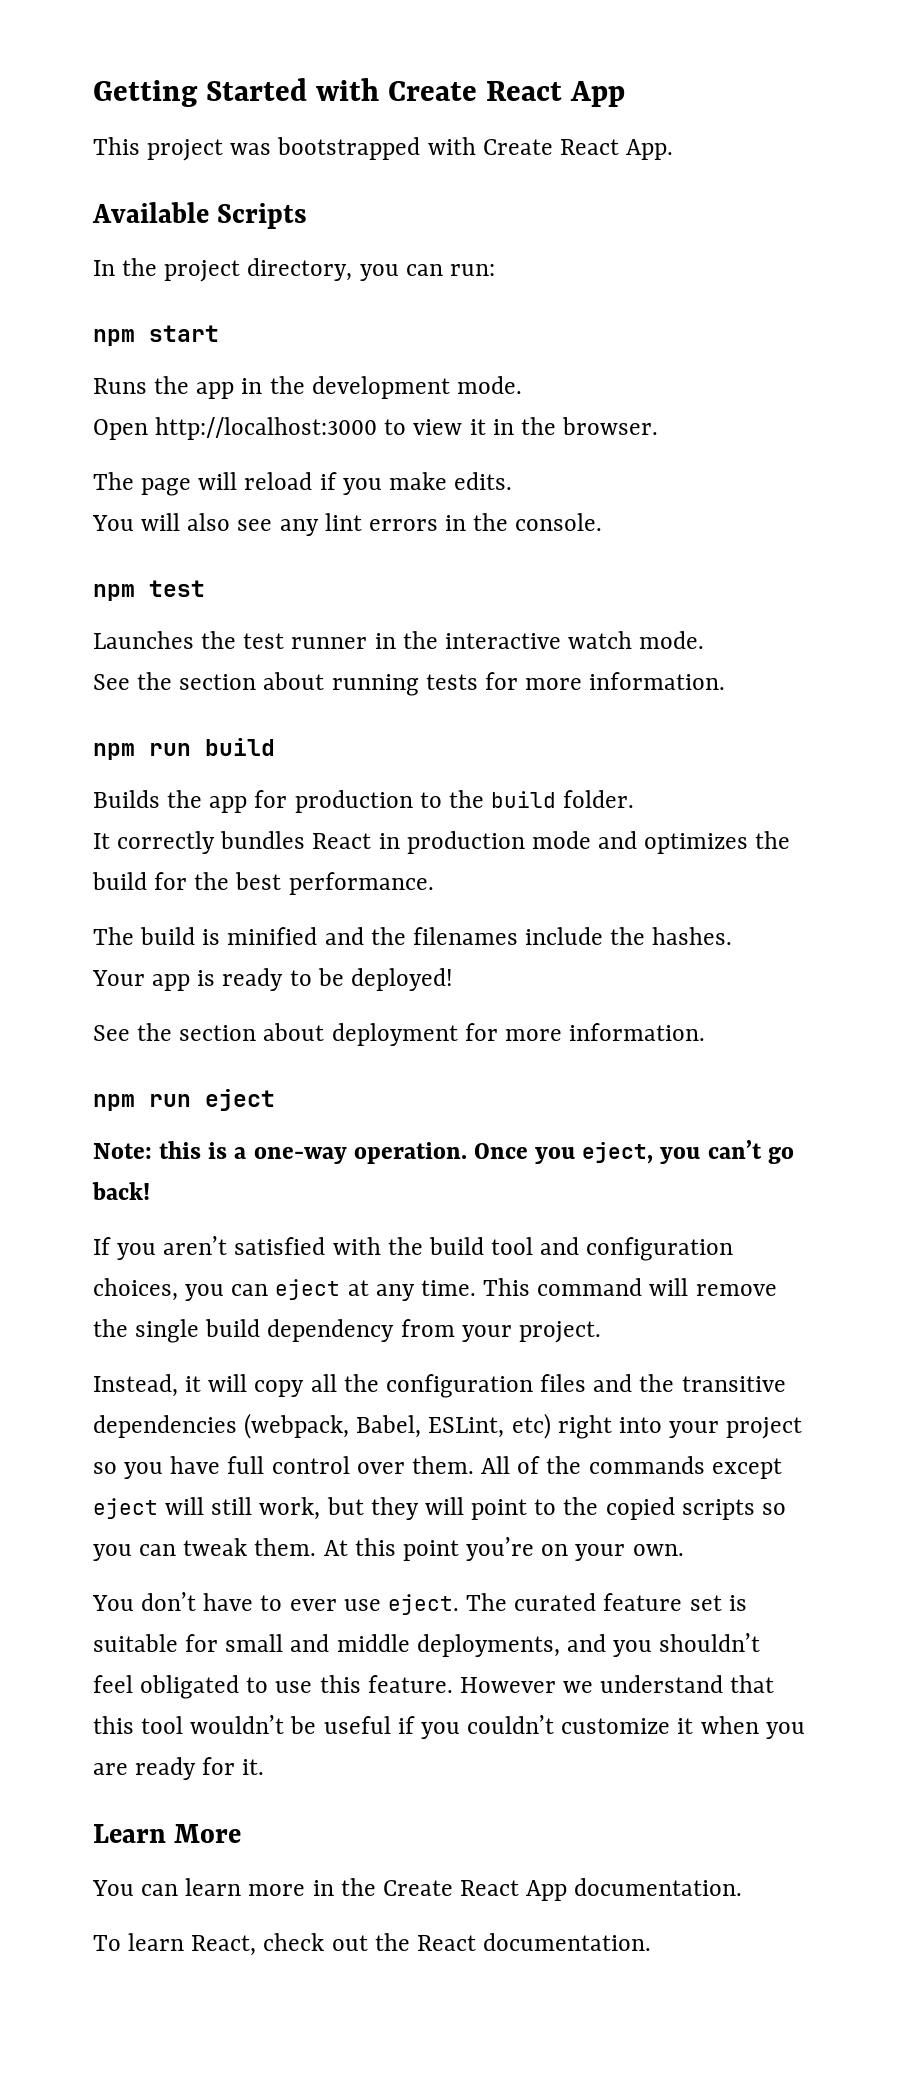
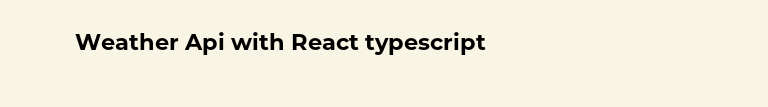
- Getting Started with Create React App
- This project was bootstrapped with Create React App.
- Available Scripts
- In the project directory, you can run:
- npm start
- Runs the app in the development mode.
- Open http://localhost:3000 to view it in the browser.
- The page will reload if you make edits.
- You will also see any lint errors in the console.
- npm test
- Launches the test runner in the interactive watch mode.
- See the section about running tests for more information.
- npm run build
- Builds the app for production to the build folder.
- It correctly bundles React in production mode and optimizes the build for the best performance.
- The build is minified and the filenames include the hashes.
- Your app is ready to be deployed!
- See the section about deployment for more information.
- npm run eject
- Note: this is a one-way operation. Once you eject, you can’t go back!
- If you aren’t satisfied with the build tool and configuration choices, you can eject at any time. This command will remove the single build dependency from your project.
- Instead, it will copy all the configuration files and the transitive dependencies (webpack, Babel, ESLint, etc) right into your project so you have full control over them. All of the commands except eject will still work, but they will point to the copied scripts so you can tweak them. At this point you’re on your own.
- You don’t have to ever use eject. The curated feature set is suitable for small and middle deployments, and you shouldn’t feel obligated to use this feature. However we understand that this tool wouldn’t be useful if you couldn’t customize it when you are ready for it.
- Learn More
- You can learn more in the Create React App documentation.
- To learn React, check out the React documentation.
+ Weather Api with React typescript

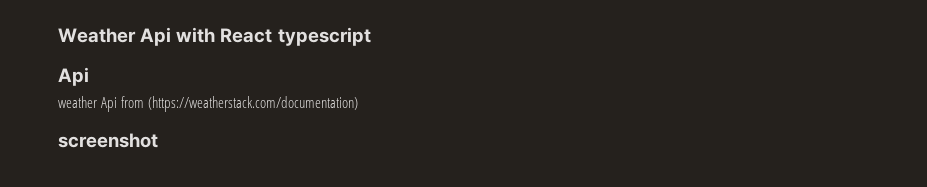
  Weather Api with React typescript
+ Api
+ weather Api from (https://weatherstack.com/documentation)
+ screenshot

